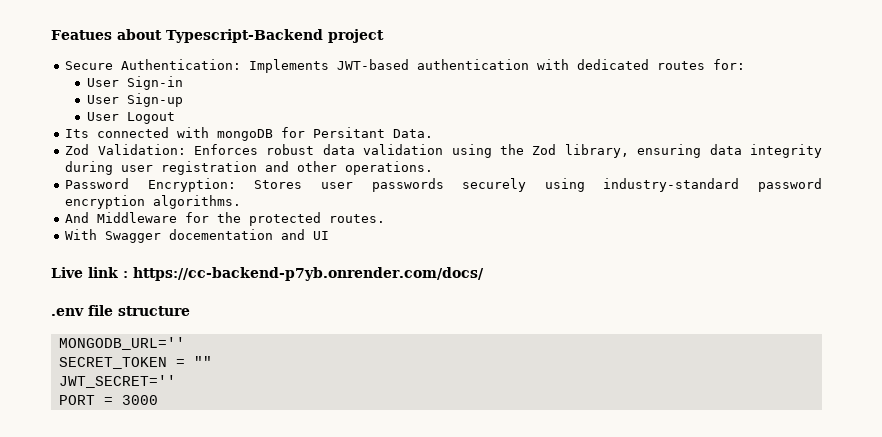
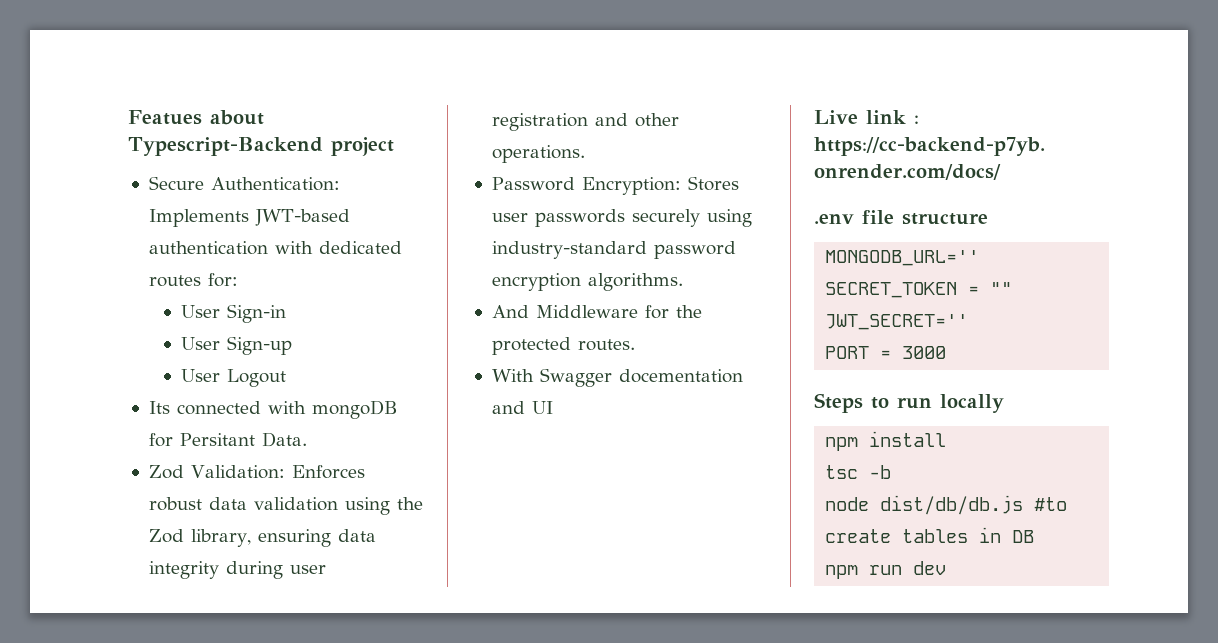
+ Steps to run locally
+ npm install
+ tsc -b
+ node dist/db/db.js #to create tables in DB
+ npm run dev

